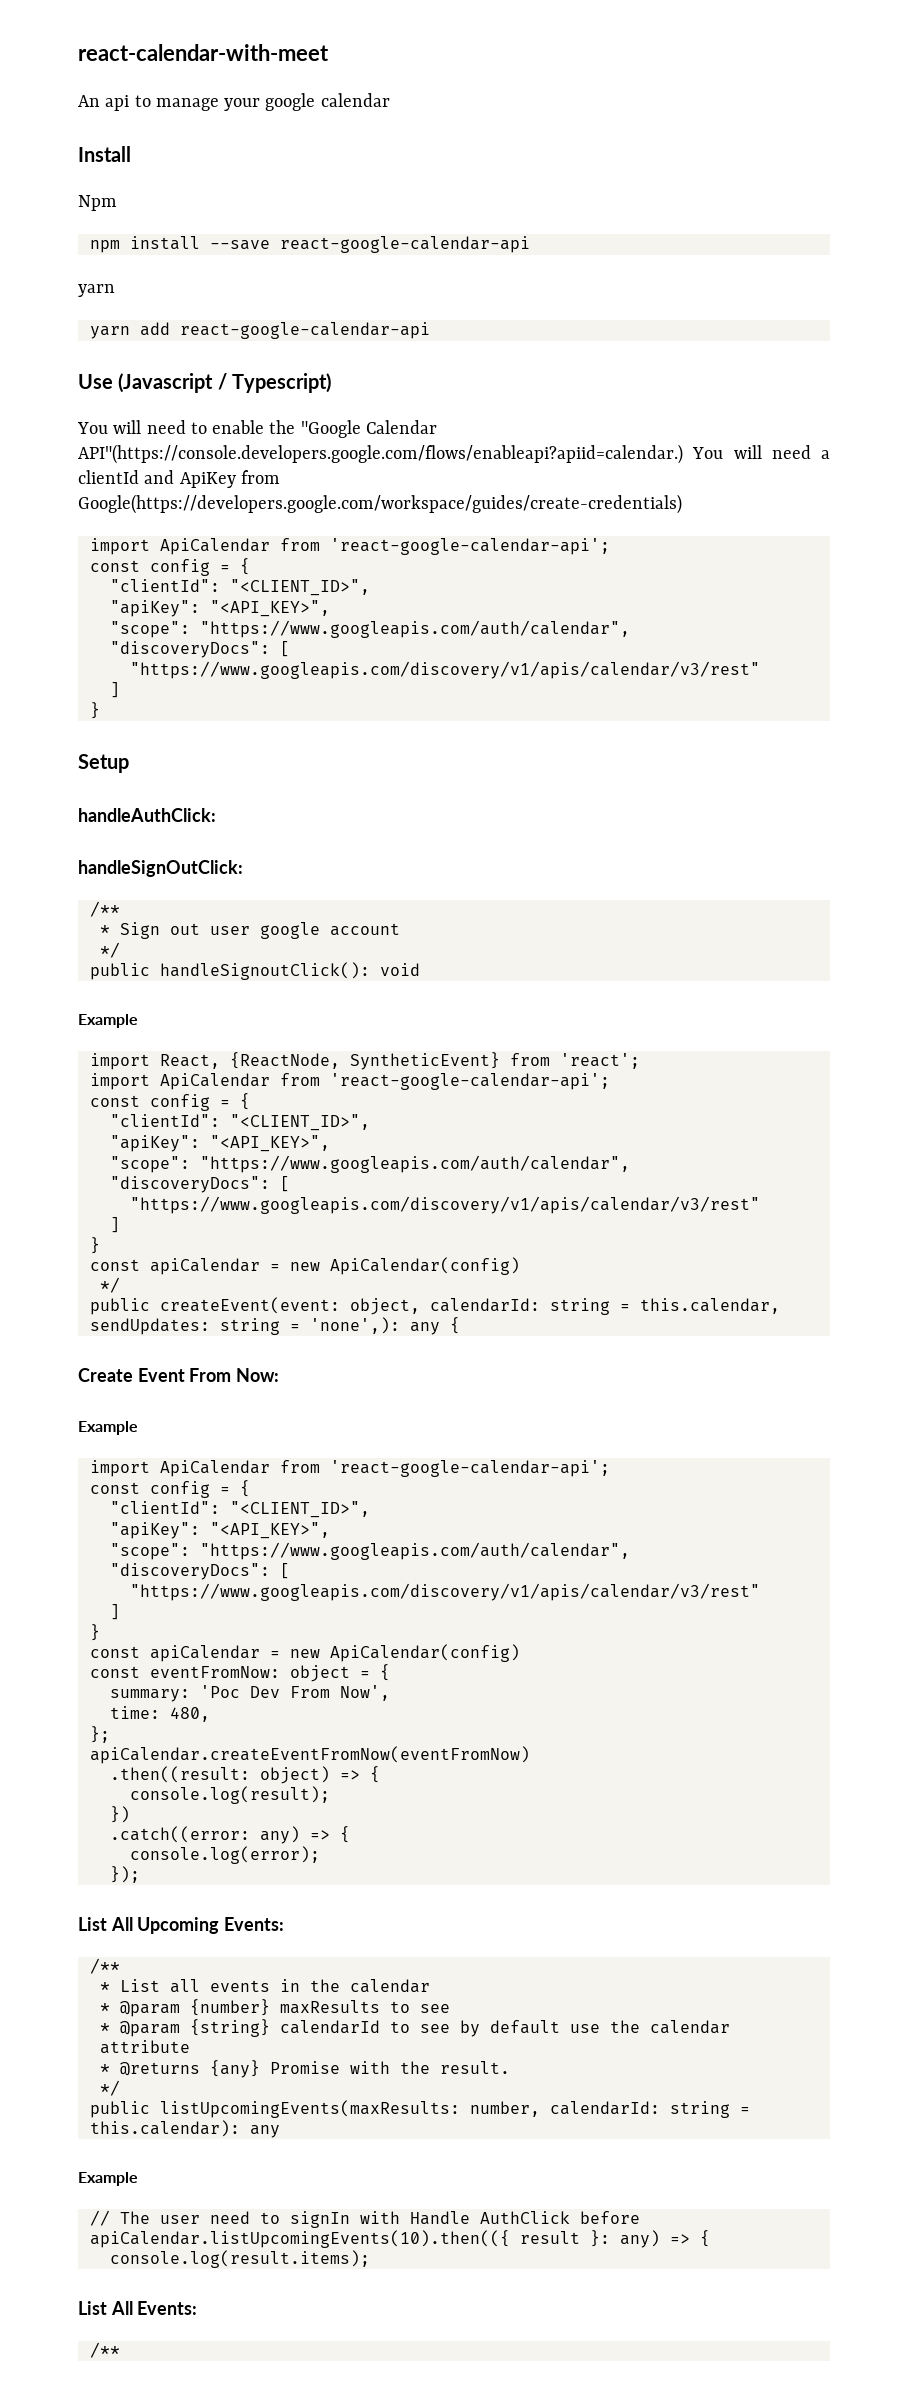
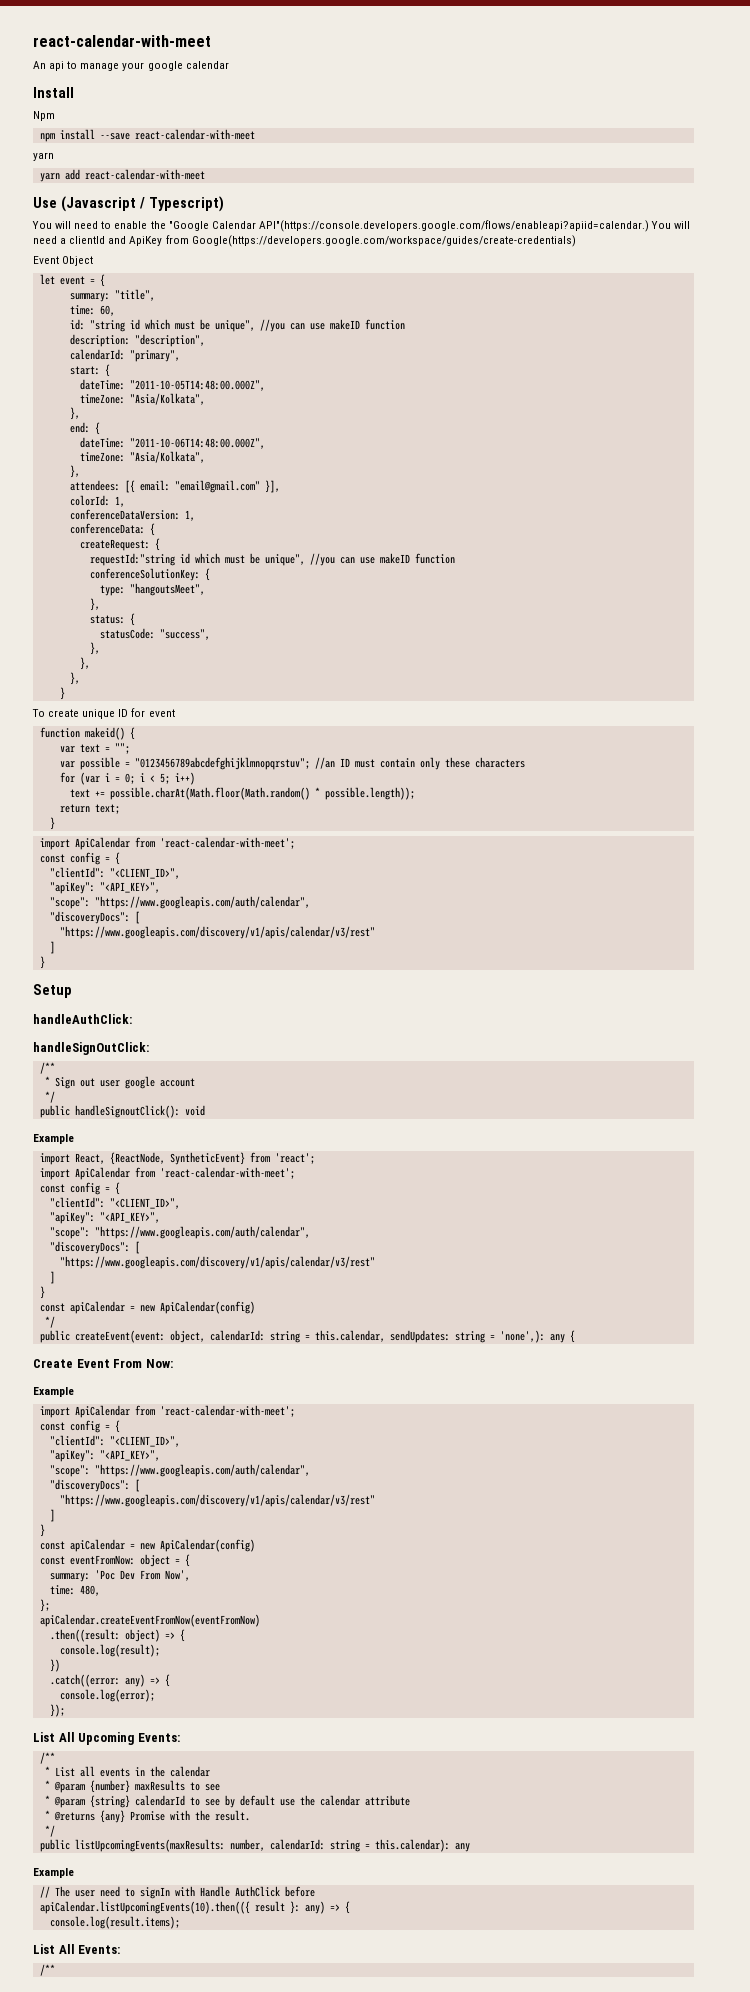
- npm install --save react-google-calendar-api
+ npm install --save react-calendar-with-meet
- yarn add react-google-calendar-api
+ yarn add react-calendar-with-meet
  You will need to enable the "Google Calendar API"(https://console.developers.google.com/flows/enableapi?apiid=calendar.) You will need a clientId and ApiKey from Google(https://developers.google.com/workspace/guides/create-credentials)
- import ApiCalendar from 'react-google-calendar-api';
+ Event Object
+ let event = {
+ summary: "title",
+ time: 60,
+ id: "string id which must be unique", //you can use makeID function
+ description: "description",
+ calendarId: "primary",
+ start: {
+ dateTime: "2011-10-05T14:48:00.000Z",
+ timeZone: "Asia/Kolkata",
+ },
+ end: {
+ dateTime: "2011-10-06T14:48:00.000Z",
+ timeZone: "Asia/Kolkata",
+ },
+ attendees: [{ email: "email@gmail.com" }],
+ colorId: 1,
+ conferenceDataVersion: 1,
+ conferenceData: {
+ createRequest: {
+ requestId:"string id which must be unique", //you can use makeID function
+ conferenceSolutionKey: {
+ type: "hangoutsMeet",
+ },
+ status: {
+ statusCode: "success",
+ },
+ },
+ },
+ }
+ To create unique ID for event
+ function makeid() {
+ var text = "";
+ var possible = "0123456789abcdefghijklmnopqrstuv"; //an ID must contain only these characters
+ for (var i = 0; i < 5; i++)
+ text += possible.charAt(Math.floor(Math.random() * possible.length));
+ return text;
+ }
+ import ApiCalendar from 'react-calendar-with-meet';
  import React, {ReactNode, SyntheticEvent} from 'react';
- import ApiCalendar from 'react-google-calendar-api';
+ import ApiCalendar from 'react-calendar-with-meet';
  Create Event From Now:
  Example
- import ApiCalendar from 'react-google-calendar-api';
+ import ApiCalendar from 'react-calendar-with-meet';

